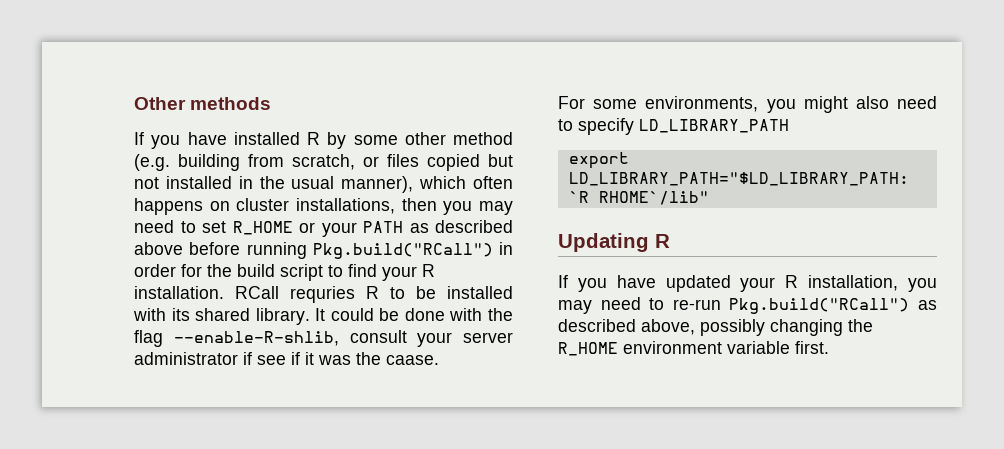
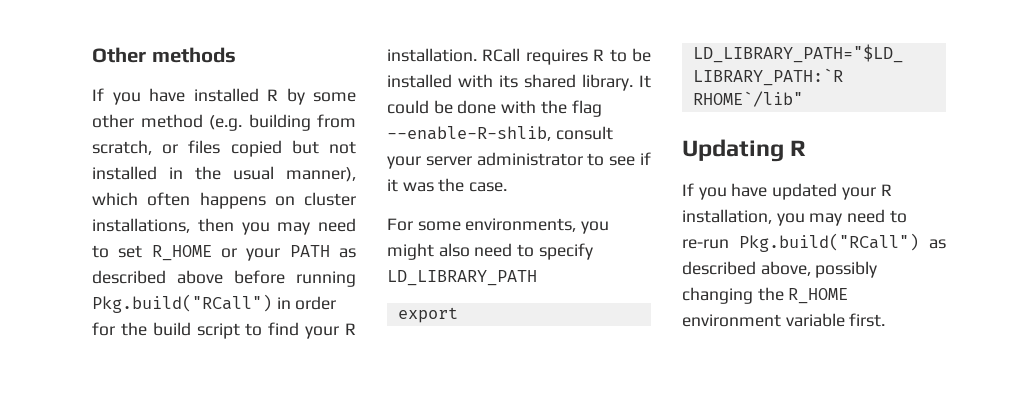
- RCall requries R to be installed with its shared library.
+ RCall requires R to be installed with its shared library.
- It could be done with the flag --enable-R-shlib, consult your server administrator if see if it was the caase.
+ It could be done with the flag --enable-R-shlib, consult your server administrator to see if it was the case.

